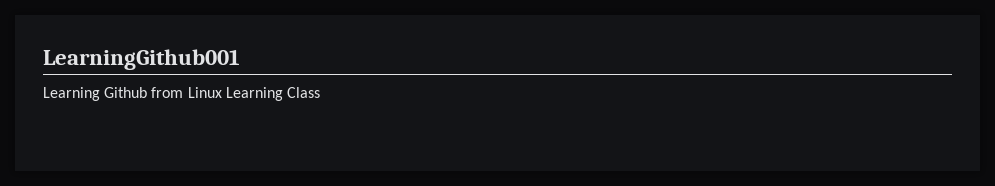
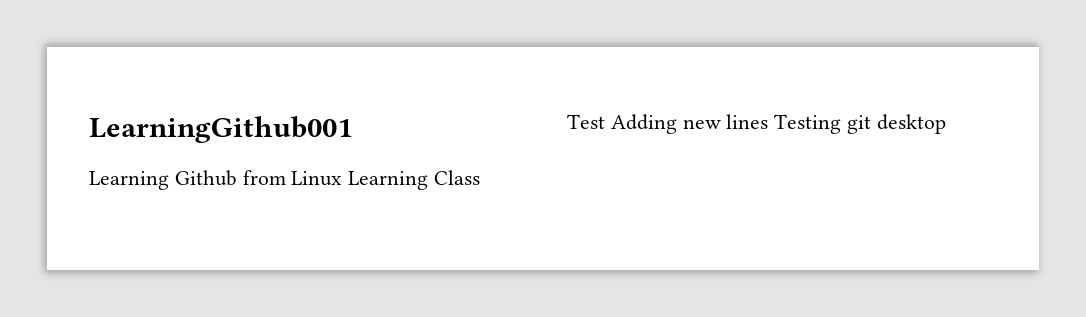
- Learning Github from Linux Learning Class
+ Learning Github from Linux Learning Class Test Adding new lines Testing git desktop

